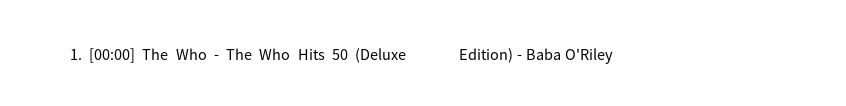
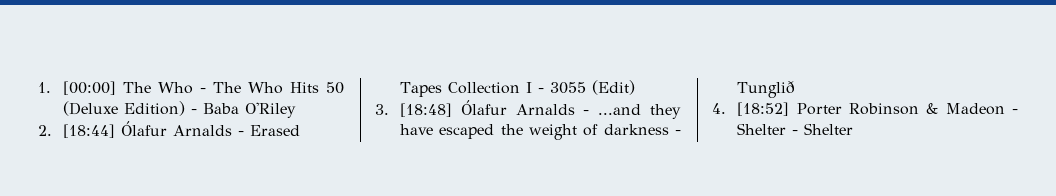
+ 2. [18:44] Ólafur Arnalds - Erased Tapes Collection I - 3055 (Edit)
+ 3. [18:48] Ólafur Arnalds - ...and they have escaped the weight of darkness - Tunglið
+ 4. [18:52] Porter Robinson & Madeon - Shelter - Shelter

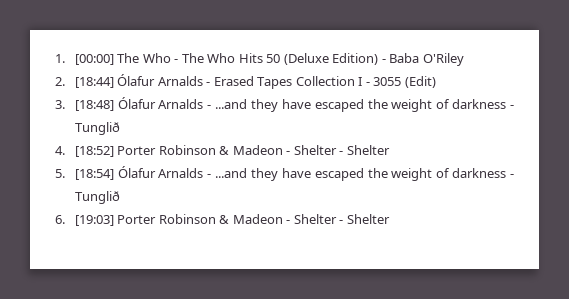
+ 5. [18:54] Ólafur Arnalds - ...and they have escaped the weight of darkness - Tunglið
+ 6. [19:03] Porter Robinson & Madeon - Shelter - Shelter

